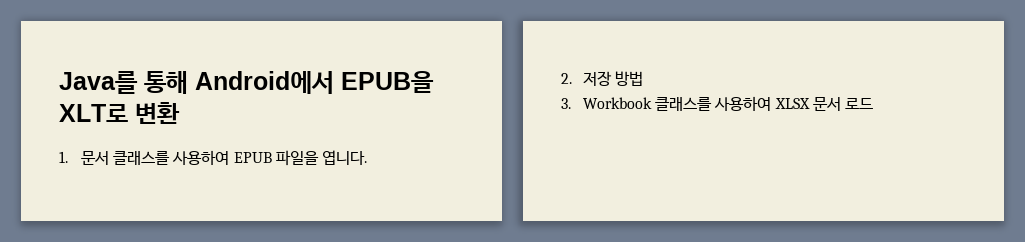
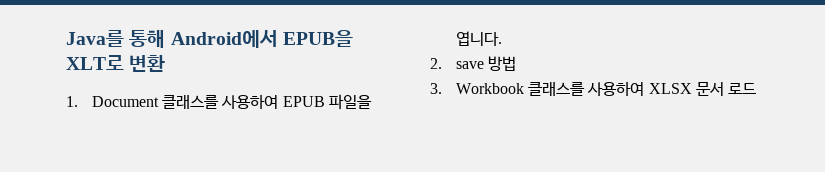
- 1. 문서 클래스를 사용하여 EPUB 파일을 엽니다.
+ 1. Document 클래스를 사용하여 EPUB 파일을 엽니다.
- 2. 저장 방법
+ 2. save 방법

